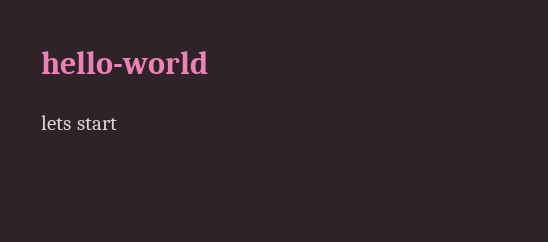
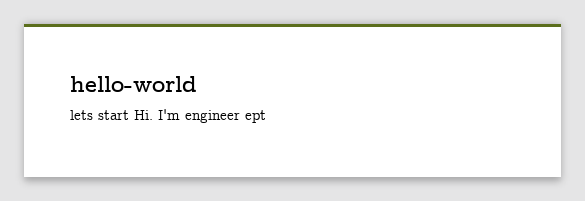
- lets start
+ lets start Hi. I'm engineer ept

